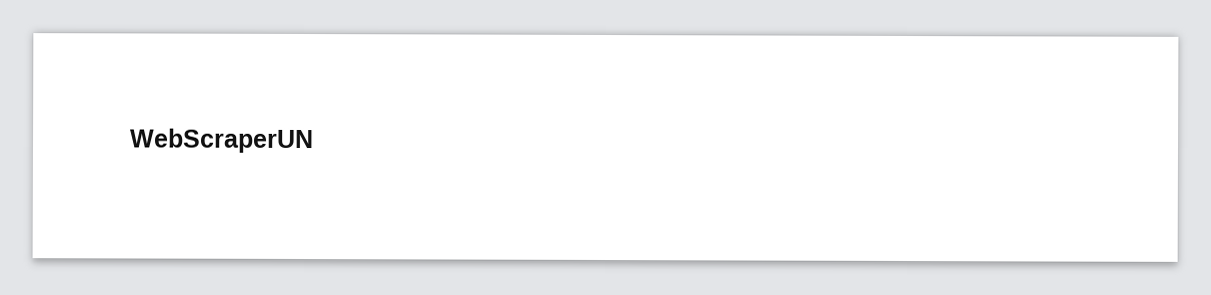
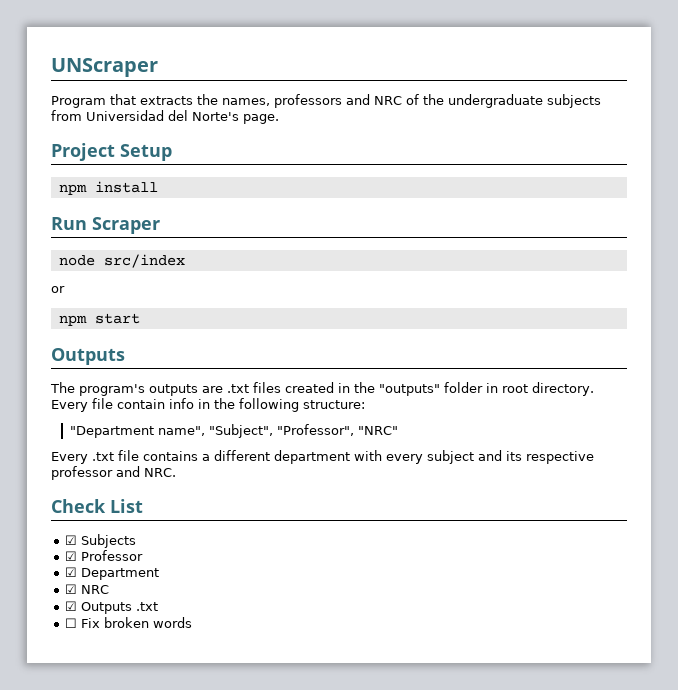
- WebScraperUN
+ UNScraper
+ Program that extracts the names, professors and NRC of the undergraduate subjects from Universidad del Norte's page.
+ Project Setup
+ npm install
+ Run Scraper
+ node src/index
+ or
+ npm start
+ Outputs
+ The program's outputs are .txt files created in the "outputs" folder in root directory. Every file contain info in the following structure:
+ "Department name", "Subject", "Professor", "NRC"
+ Every .txt file contains a different department with every subject and its respective professor and NRC.
+ Check List
+ ☑ Subjects
+ ☑ Professor
+ ☑ Department
+ ☑ NRC
+ ☑ Outputs .txt
+ ☐ Fix broken words

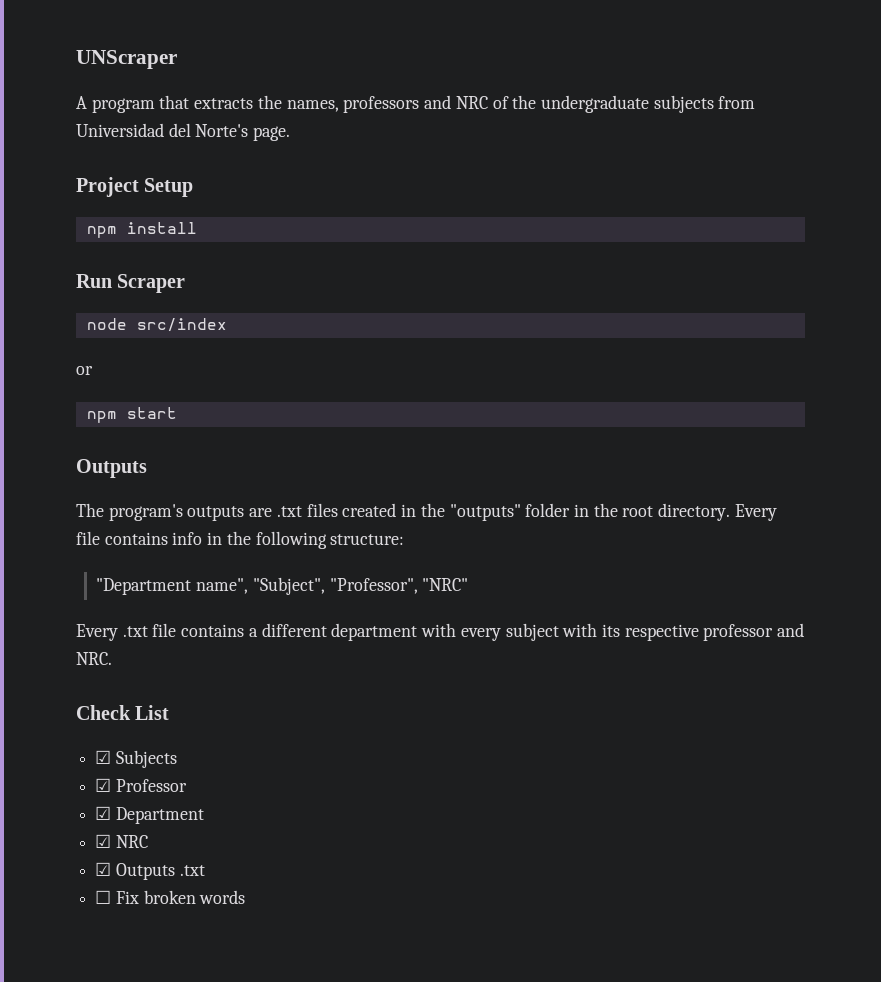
- Program that extracts the names, professors and NRC of the undergraduate subjects from Universidad del Norte's page.
+ A program that extracts the names, professors and NRC of the undergraduate subjects from Universidad del Norte's page.
- The program's outputs are .txt files created in the "outputs" folder in root directory.
+ The program's outputs are .txt files created in the "outputs" folder in the root directory.
- Every file contain info in the following structure:
+ Every file contains info in the following structure:
- Every .txt file contains a different department with every subject and its respective professor and NRC.
+ Every .txt file contains a different department with every subject with its respective professor and NRC.

